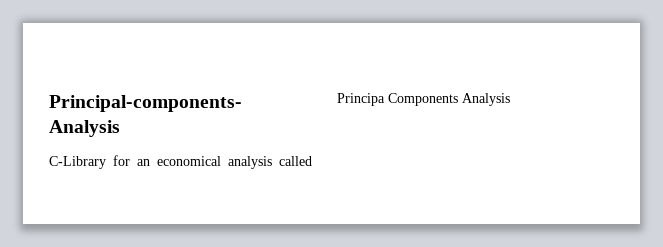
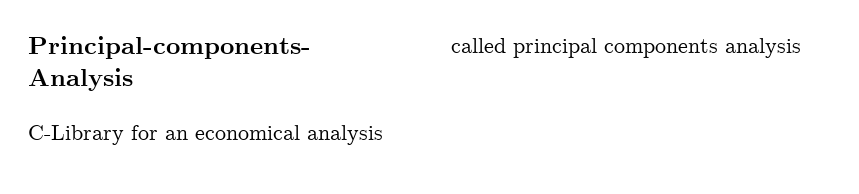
- C-Library for an economical analysis called Principa Components Analysis
+ C-Library for an economical analysis called principal components analysis

